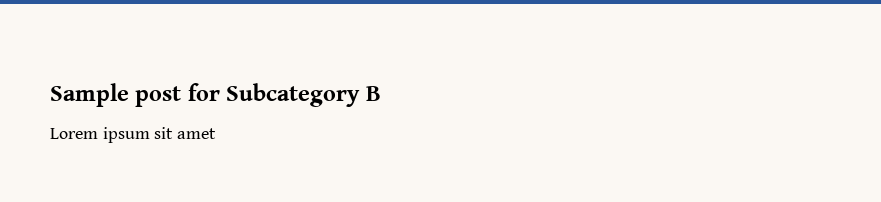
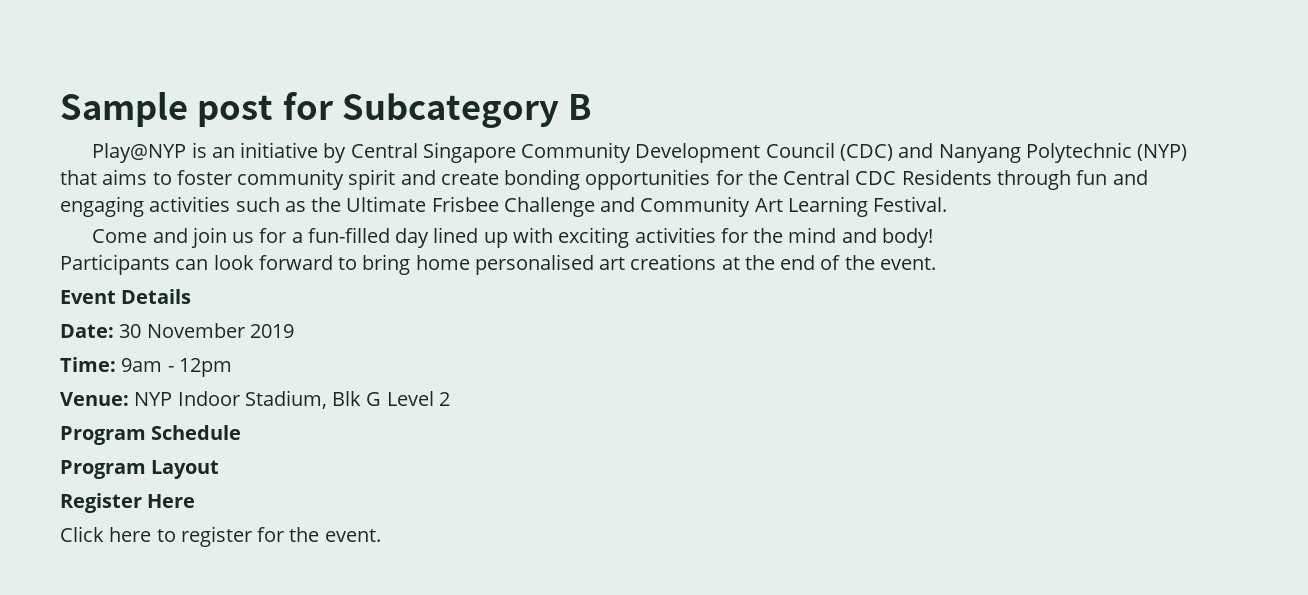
- Lorem ipsum sit amet
+ Play@NYP is an initiative by Central Singapore Community Development Council (CDC) and Nanyang Polytechnic (NYP) that aims to foster community spirit and create bonding opportunities for the Central CDC Residents through fun and engaging activities such as the Ultimate Frisbee Challenge and Community Art Learning Festival.
+ Come and join us for a fun-filled day lined up with exciting activities for the mind and body!
+ Participants can look forward to bring home personalised art creations at the end of the event.
+ Event Details
+ Date: 30 November 2019
+ Time: 9am - 12pm
+ Venue: NYP Indoor Stadium, Blk G Level 2
+ Program Schedule
+ Program Layout
+ Register Here
+ Click here to register for the event.

